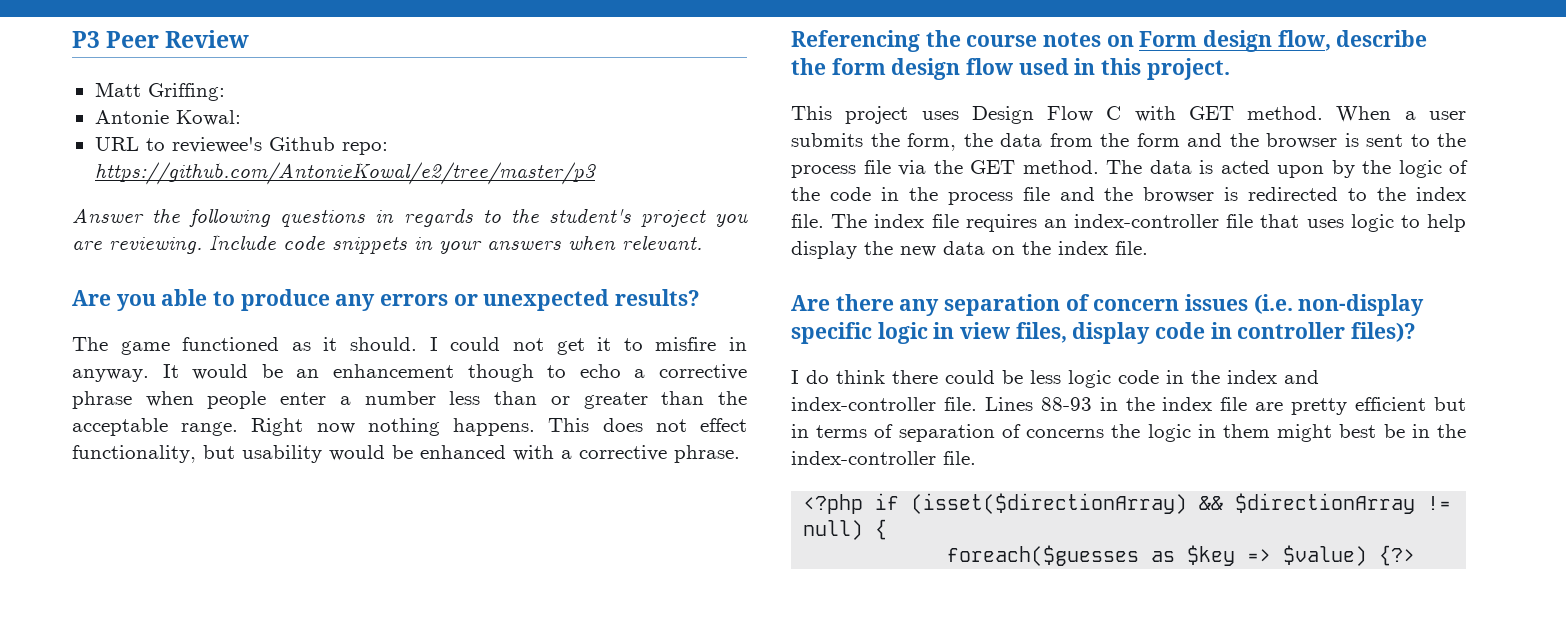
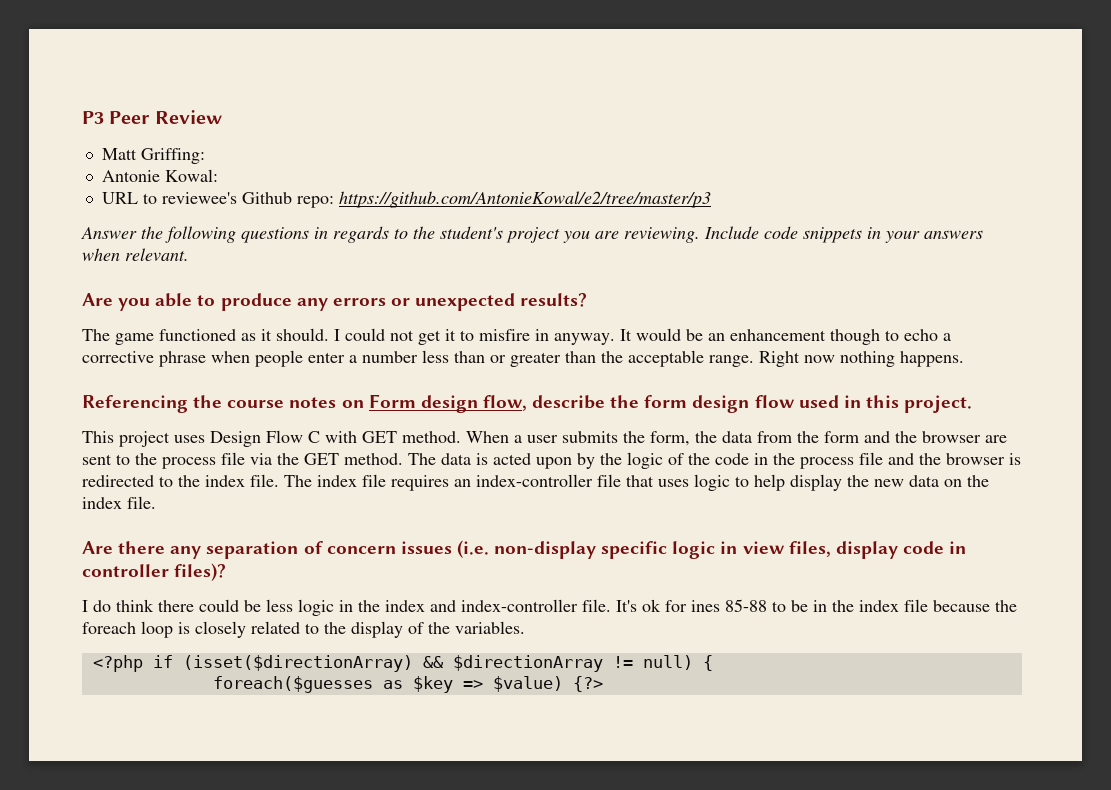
- This does not effect functionality, but usability would be enhanced with a corrective phrase.
- When a user submits the form, the data from the form and the browser is sent to the process file via the GET method.
+ When a user submits the form, the data from the form and the browser are sent to the process file via the GET method.
- I do think there could be less logic code in the index and index-controller file.
+ I do think there could be less logic in the index and index-controller file.
- Lines 88-93 in the index file are pretty efficient but in terms of separation of concerns the logic in them might best be in the index-controller file.
+ It's ok for ines 85-88 to be in the index file because the foreach loop is closely related to the display of the variables.

